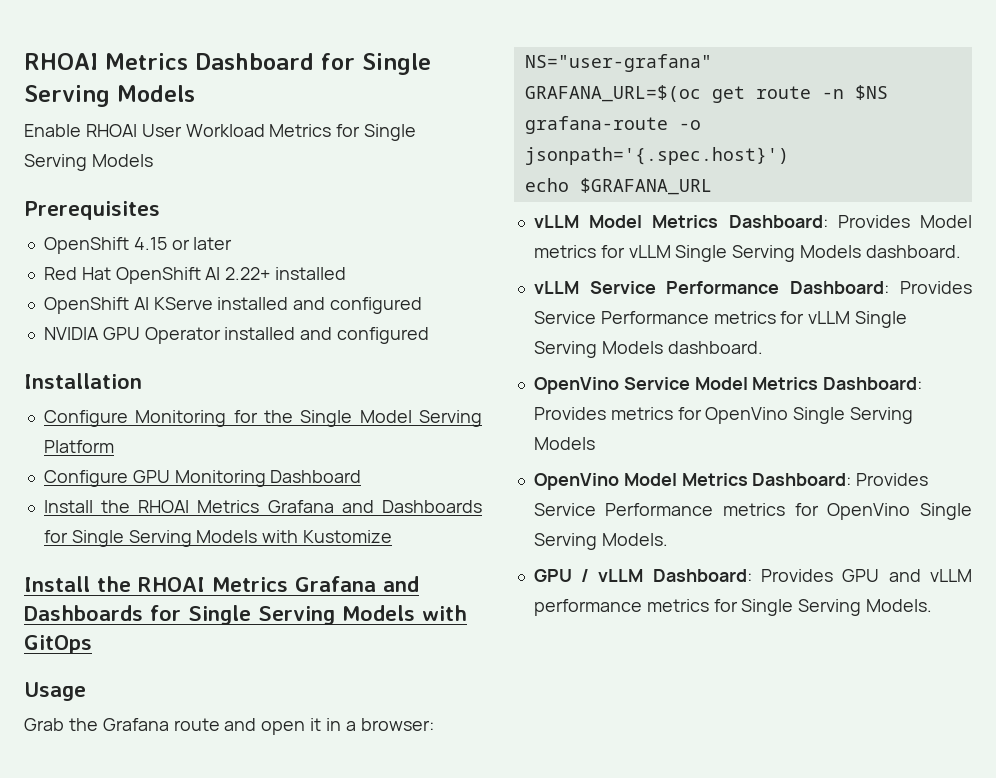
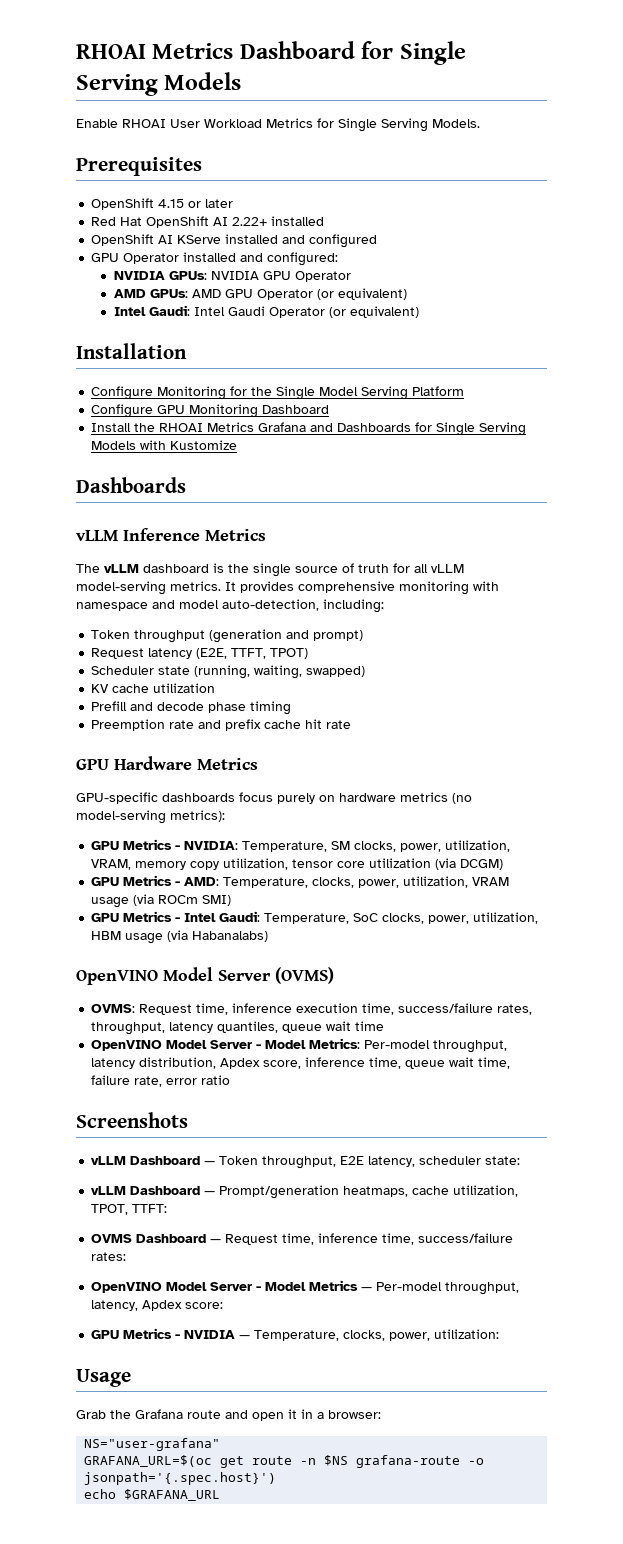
- Enable RHOAI User Workload Metrics for Single Serving Models
+ Enable RHOAI User Workload Metrics for Single Serving Models.
- NVIDIA GPU Operator installed and configured
+ GPU Operator installed and configured:
+ NVIDIA GPUs: NVIDIA GPU Operator
+ AMD GPUs: AMD GPU Operator (or equivalent)
+ Intel Gaudi: Intel Gaudi Operator (or equivalent)
  Install the RHOAI Metrics Grafana and Dashboards for Single Serving Models with Kustomize
- Install the RHOAI Metrics Grafana and Dashboards for Single Serving Models with GitOps
+ Dashboards
+ vLLM Inference Metrics
+ The vLLM dashboard is the single source of truth for all vLLM model-serving metrics. It provides comprehensive monitoring with namespace and model auto-detection, including:
+ Token throughput (generation and prompt)
+ Request latency (E2E, TTFT, TPOT)
+ Scheduler state (running, waiting, swapped)
+ KV cache utilization
+ Prefill and decode phase timing
+ Preemption rate and prefix cache hit rate
+ GPU Hardware Metrics
+ GPU-specific dashboards focus purely on hardware metrics (no model-serving metrics):
+ GPU Metrics - NVIDIA: Temperature, SM clocks, power, utilization, VRAM, memory copy utilization, tensor core utilization (via DCGM)
+ GPU Metrics - AMD: Temperature, clocks, power, utilization, VRAM usage (via ROCm SMI)
+ GPU Metrics - Intel Gaudi: Temperature, SoC clocks, power, utilization, HBM usage (via Habanalabs)
+ OpenVINO Model Server (OVMS)
+ OVMS: Request time, inference execution time, success/failure rates, throughput, latency quantiles, queue wait time
+ OpenVINO Model Server - Model Metrics: Per-model throughput, latency distribution, Apdex score, inference time, queue wait time, failure rate, error ratio
+ Screenshots
+ vLLM Dashboard — Token throughput, E2E latency, scheduler state:
+ vLLM Dashboard — Prompt/generation heatmaps, cache utilization, TPOT, TTFT:
+ OVMS Dashboard — Request time, inference time, success/failure rates:
+ OpenVINO Model Server - Model Metrics — Per-model throughput, latency, Apdex score:
+ GPU Metrics - NVIDIA — Temperature, clocks, power, utilization:
- vLLM Model Metrics Dashboard: Provides Model metrics for vLLM Single Serving Models dashboard.
- vLLM Service Performance Dashboard: Provides Service Performance metrics for vLLM Single Serving Models dashboard.
- OpenVino Service Model Metrics Dashboard: Provides metrics for OpenVino Single Serving Models
- OpenVino Model Metrics Dashboard: Provides Service Performance metrics for OpenVino Single Serving Models.
- GPU / vLLM Dashboard: Provides GPU and vLLM performance metrics for Single Serving Models.

